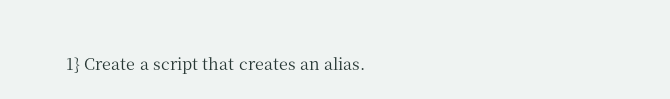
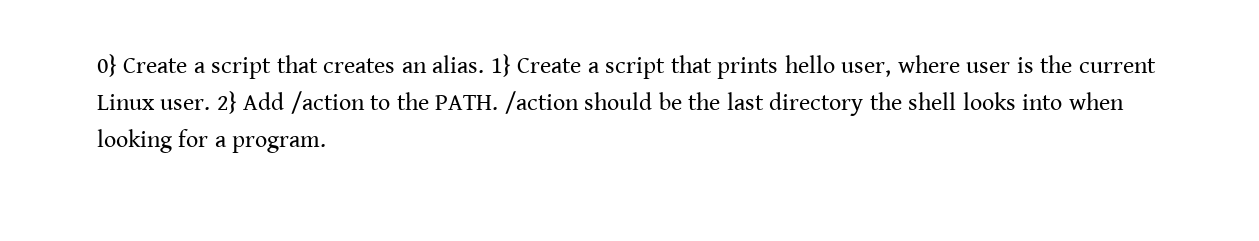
- 1} Create a script that creates an alias.
+ 0} Create a script that creates an alias.
+ 1} Create a script that prints hello user, where user is the current Linux user. 2} Add /action to the PATH. /action should be the last directory the shell looks into when looking for a program.

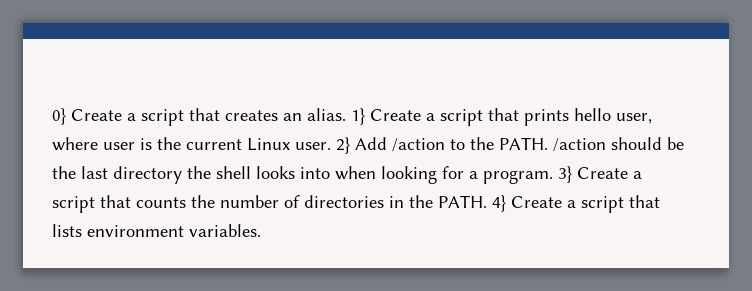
+ 3} Create a script that counts the number of directories in the PATH. 4} Create a script that lists environment variables.

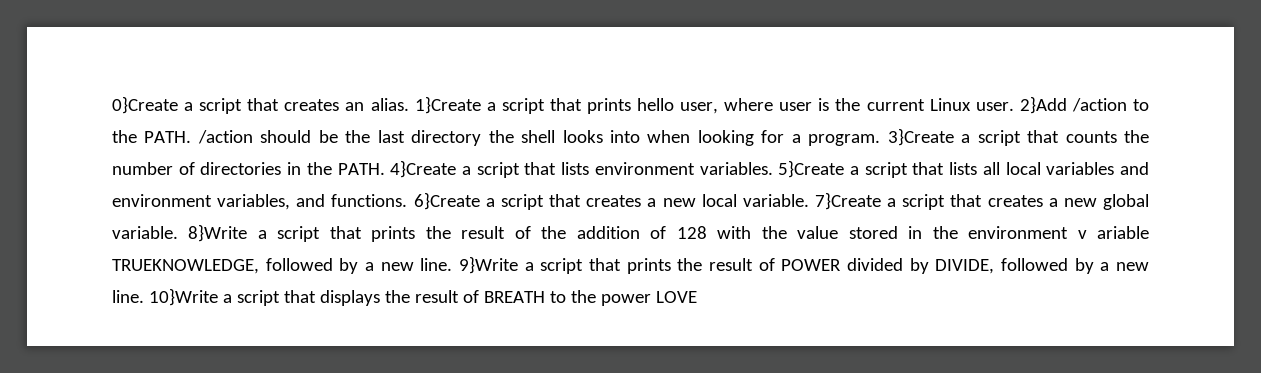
- 0} Create a script that creates an alias.
+ 0}Create a script that creates an alias.
- 1} Create a script that prints hello user, where user is the current Linux user.
+ 1}Create a script that prints hello user, where user is the current Linux user.
- 2} Add /action to the PATH.
+ 2}Add /action to the PATH.
- 3} Create a script that counts the number of directories in the PATH.
+ 3}Create a script that counts the number of directories in the PATH.
- 4} Create a script that lists environment variables.
+ 4}Create a script that lists environment variables.
+ 5}Create a script that lists all local variables and environment variables, and functions. 6}Create a script that creates a new local variable. 7}Create a script that creates a new global variable. 8}Write a script that prints the result of the addition of 128 with the value stored in the environment v ariable TRUEKNOWLEDGE, followed by a new line. 9}Write a script that prints the result of POWER divided by DIVIDE, followed by a new line. 10}Write a script that displays the result of BREATH to the power LOVE

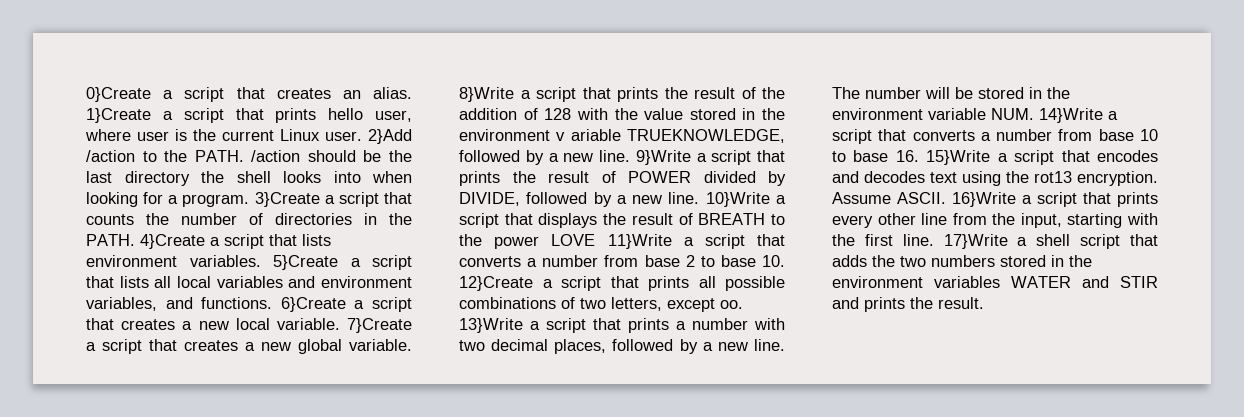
- 10}Write a script that displays the result of BREATH to the power LOVE
+ 10}Write a script that displays the result of BREATH to the power LOVE 11}Write a script that converts a number from base 2 to base 10. 12}Create a script that prints all possible combinations of two letters, except oo. 13}Write a script that prints a number with two decimal places, followed by a new line. The number will be stored in the environment variable NUM. 14}Write a script that converts a number from base 10 to base 16. 15}Write a script that encodes and decodes text using the rot13 encryption. Assume ASCII. 16}Write a script that prints every other line from the input, starting with the first line. 17}Write a shell script that adds the two numbers stored in the environment variables WATER and STIR and prints the result.

